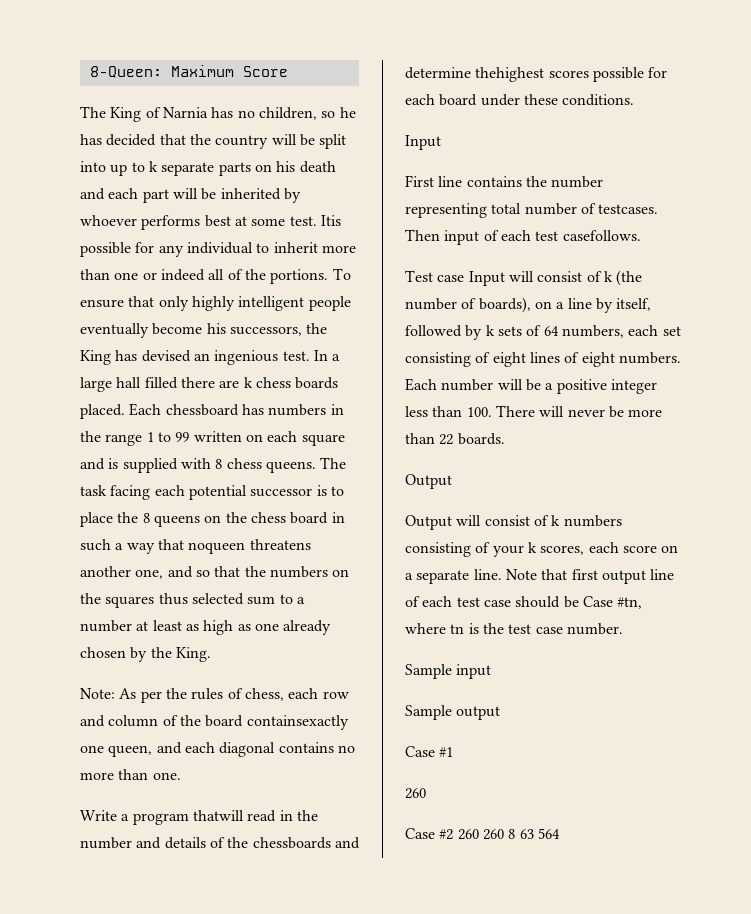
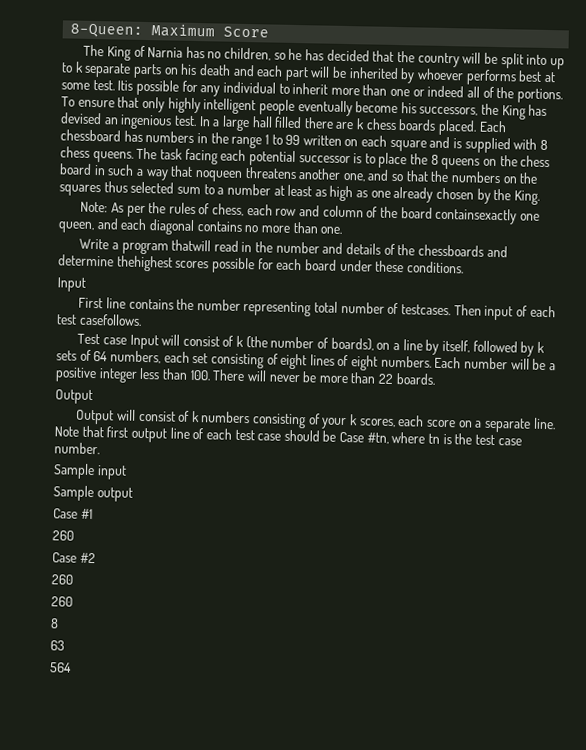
- Case #2 260 260 8 63 564
+ Case #2
+ 260
+ 260
+ 8
+ 63
+ 564

